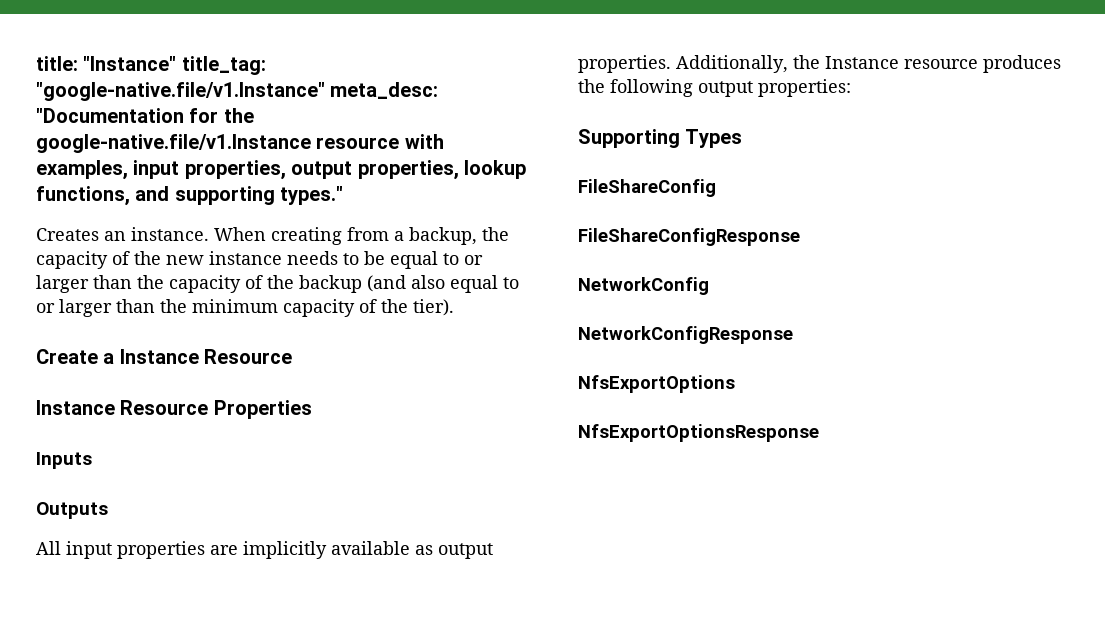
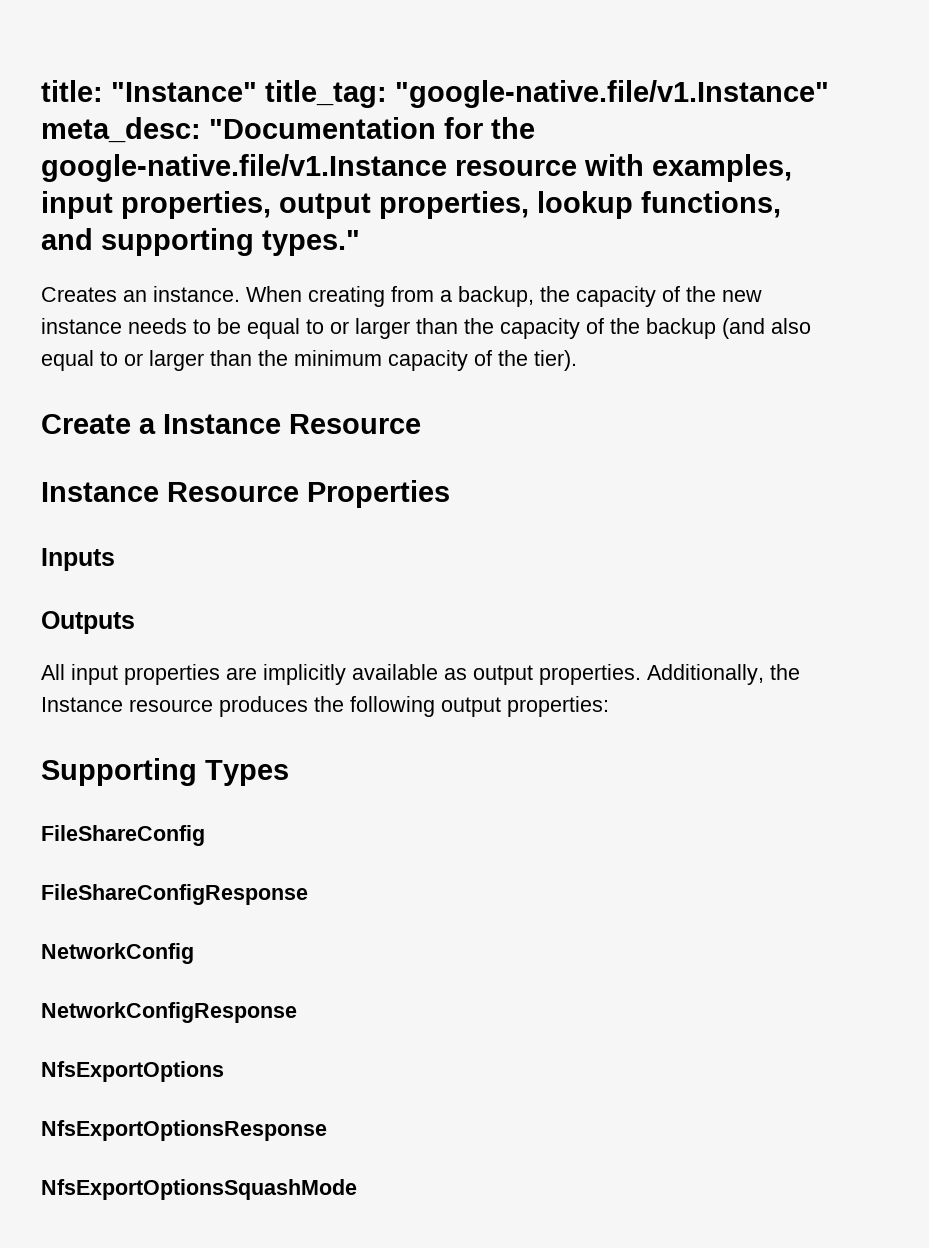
+ NfsExportOptionsSquashMode

